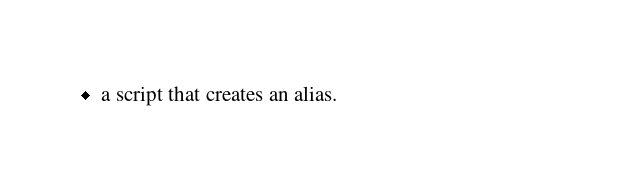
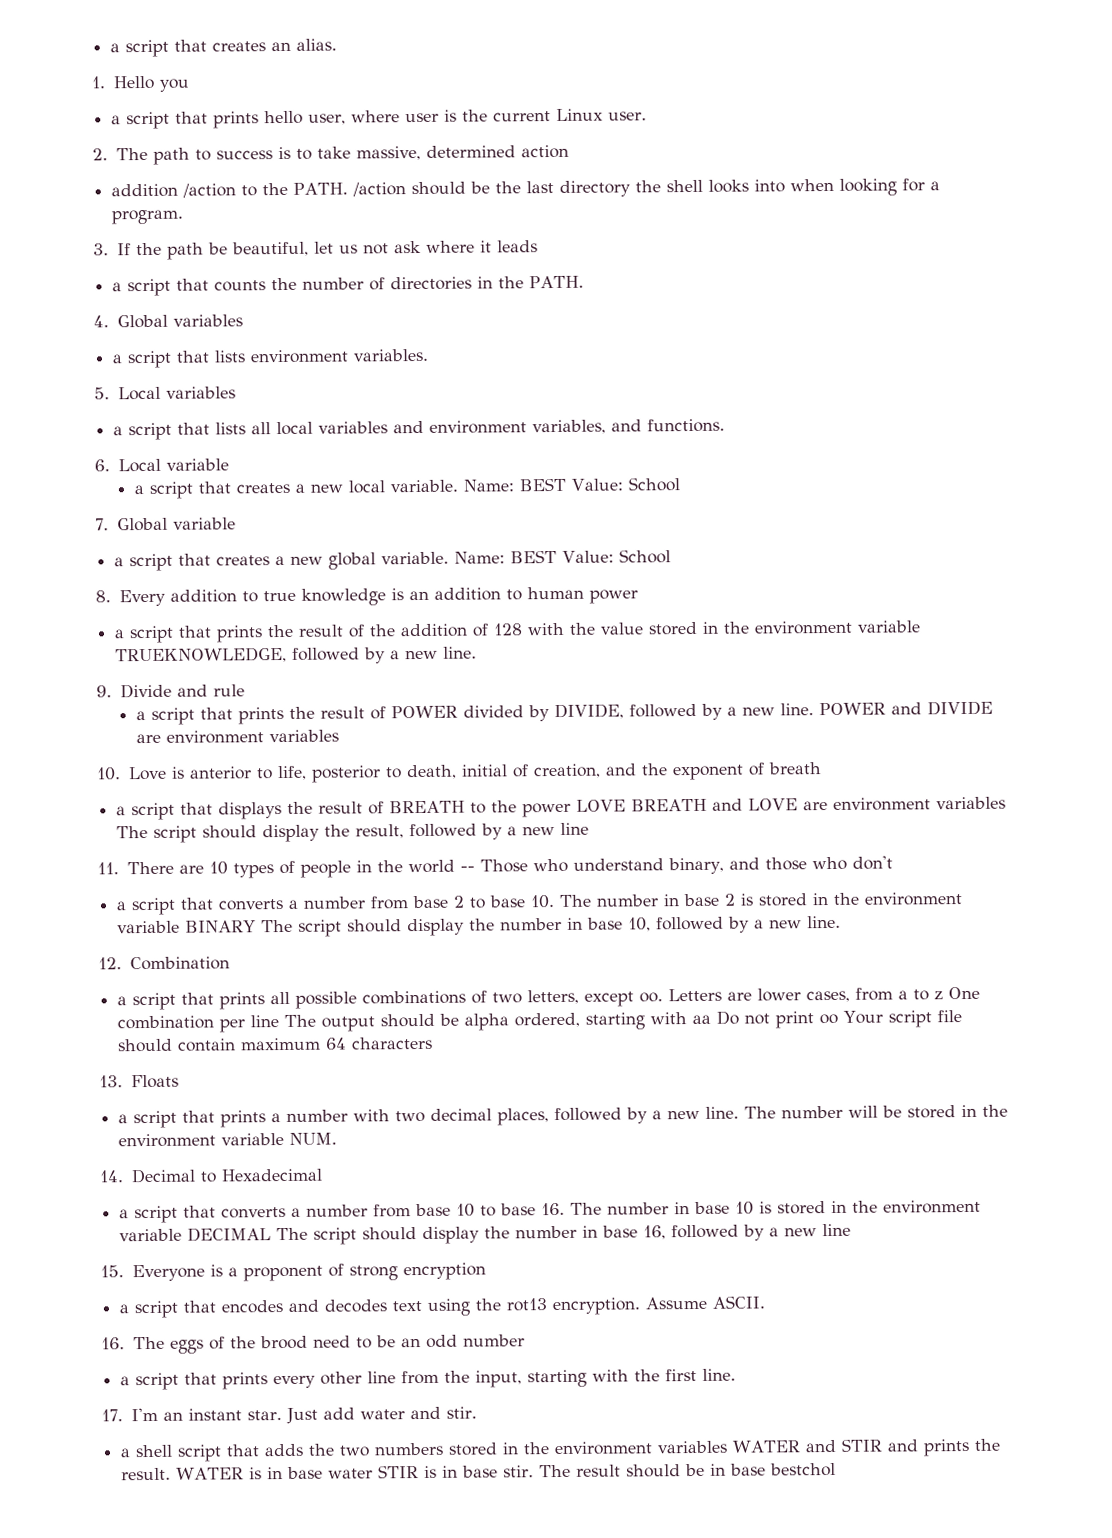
+ 1. Hello you
+ a script that prints hello user, where user is the current Linux user.
+ 2. The path to success is to take massive, determined action
+ addition /action to the PATH. /action should be the last directory the shell looks into when looking for a program.
+ 3. If the path be beautiful, let us not ask where it leads
+ a script that counts the number of directories in the PATH.
+ 4. Global variables
+ a script that lists environment variables.
+ 5. Local variables
+ a script that lists all local variables and environment variables, and functions.
+ 6. Local variable
+ a script that creates a new local variable. Name: BEST Value: School
+ 7. Global variable
+ a script that creates a new global variable. Name: BEST Value: School
+ 8. Every addition to true knowledge is an addition to human power
+ a script that prints the result of the addition of 128 with the value stored in the environment variable TRUEKNOWLEDGE, followed by a new line.
+ 9. Divide and rule
+ a script that prints the result of POWER divided by DIVIDE, followed by a new line. POWER and DIVIDE are environment variables
+ 10. Love is anterior to life, posterior to death, initial of creation, and the exponent of breath
+ a script that displays the result of BREATH to the power LOVE BREATH and LOVE are environment variables The script should display the result, followed by a new line
+ 11. There are 10 types of people in the world -- Those who understand binary, and those who don't
+ a script that converts a number from base 2 to base 10. The number in base 2 is stored in the environment variable BINARY The script should display the number in base 10, followed by a new line.
+ 12. Combination
+ a script that prints all possible combinations of two letters, except oo. Letters are lower cases, from a to z One combination per line The output should be alpha ordered, starting with aa Do not print oo Your script file should contain maximum 64 characters
+ 13. Floats
+ a script that prints a number with two decimal places, followed by a new line. The number will be stored in the environment variable NUM.
+ 14. Decimal to Hexadecimal
+ a script that converts a number from base 10 to base 16. The number in base 10 is stored in the environment variable DECIMAL The script should display the number in base 16, followed by a new line
+ 15. Everyone is a proponent of strong encryption
+ a script that encodes and decodes text using the rot13 encryption. Assume ASCII.
+ 16. The eggs of the brood need to be an odd number
+ a script that prints every other line from the input, starting with the first line.
+ 17. I'm an instant star. Just add water and stir.
+ a shell script that adds the two numbers stored in the environment variables WATER and STIR and prints the result. WATER is in base water STIR is in base stir. The result should be in base bestchol

